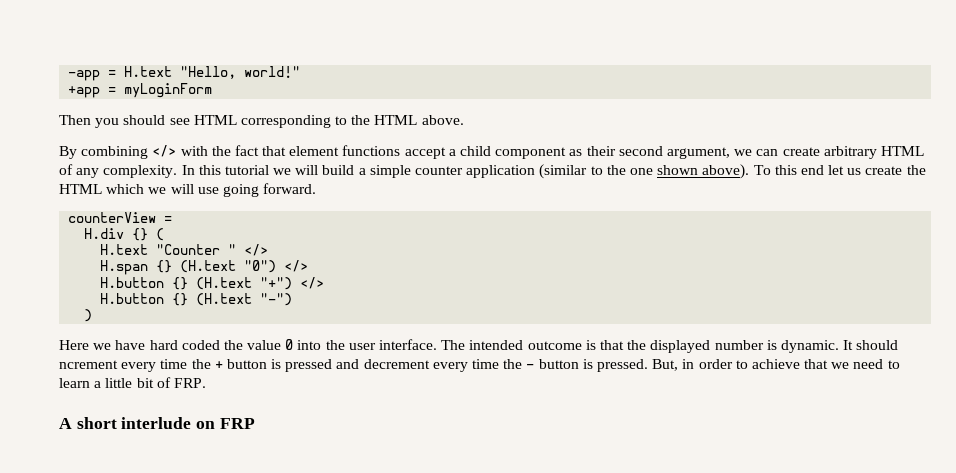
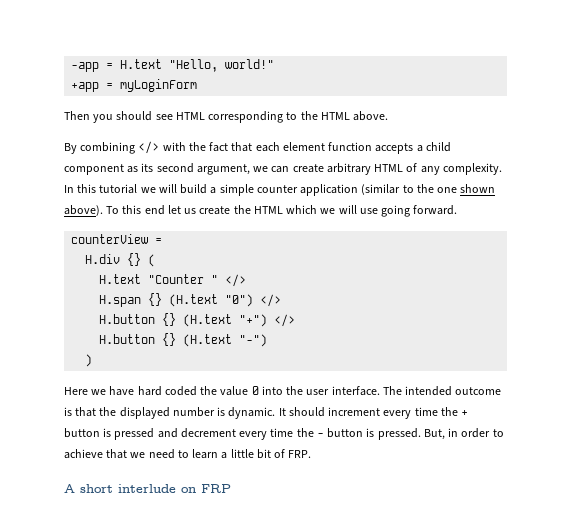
- By combining </> with the fact that element functions accept a child component as their second argument, we can create arbitrary HTML of any complexity.
+ By combining </> with the fact that each element function accepts a child component as its second argument, we can create arbitrary HTML of any complexity.
- It should ncrement every time the + button is pressed and decrement every time the - button is pressed.
+ It should increment every time the + button is pressed and decrement every time the - button is pressed.

